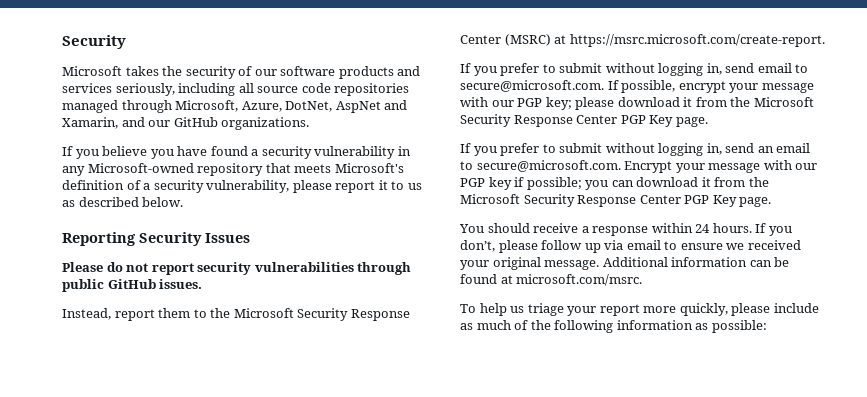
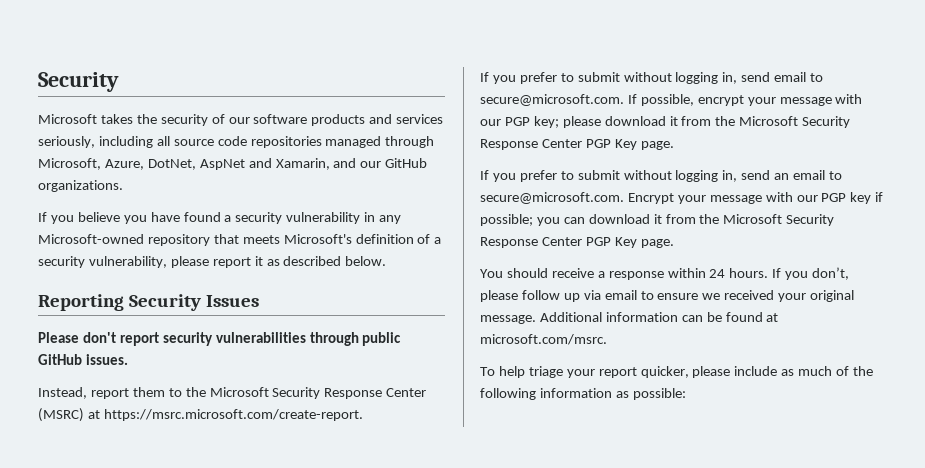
- If you believe you have found a security vulnerability in any Microsoft-owned repository that meets Microsoft's definition of a security vulnerability, please report it to us as described below.
+ If you believe you have found a security vulnerability in any Microsoft-owned repository that meets Microsoft's definition of a security vulnerability, please report it as described below.
- Please do not report security vulnerabilities through public GitHub issues.
+ Please don't report security vulnerabilities through public GitHub issues.
- To help us triage your report more quickly, please include as much of the following information as possible:
+ To help triage your report quicker, please include as much of the following information as possible:

